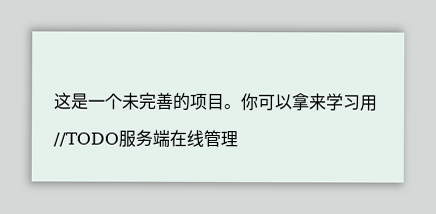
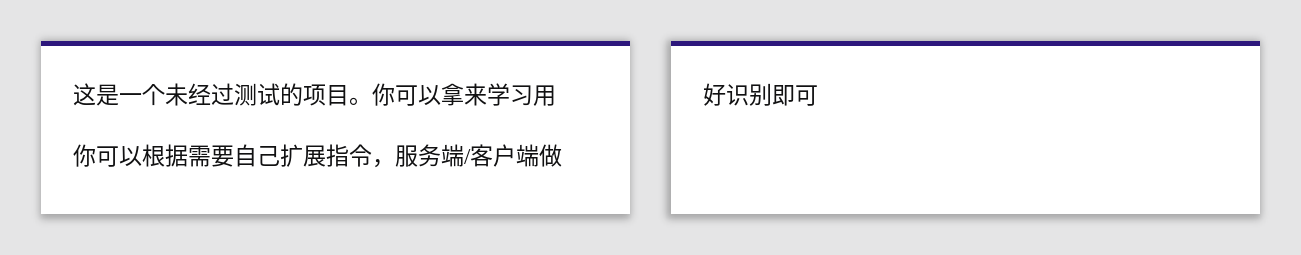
- 这是一个未完善的项目。
+ 这是一个未经过测试的项目。
- //TODO服务端在线管理
+ 你可以根据需要自己扩展指令，服务端/客户端做好识别即可

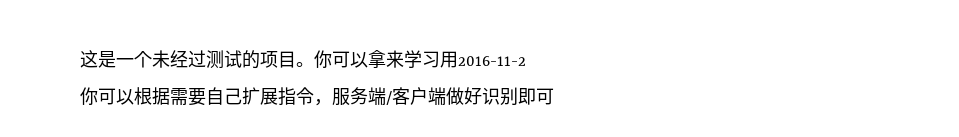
- 你可以拿来学习用
+ 你可以拿来学习用2016-11-2

